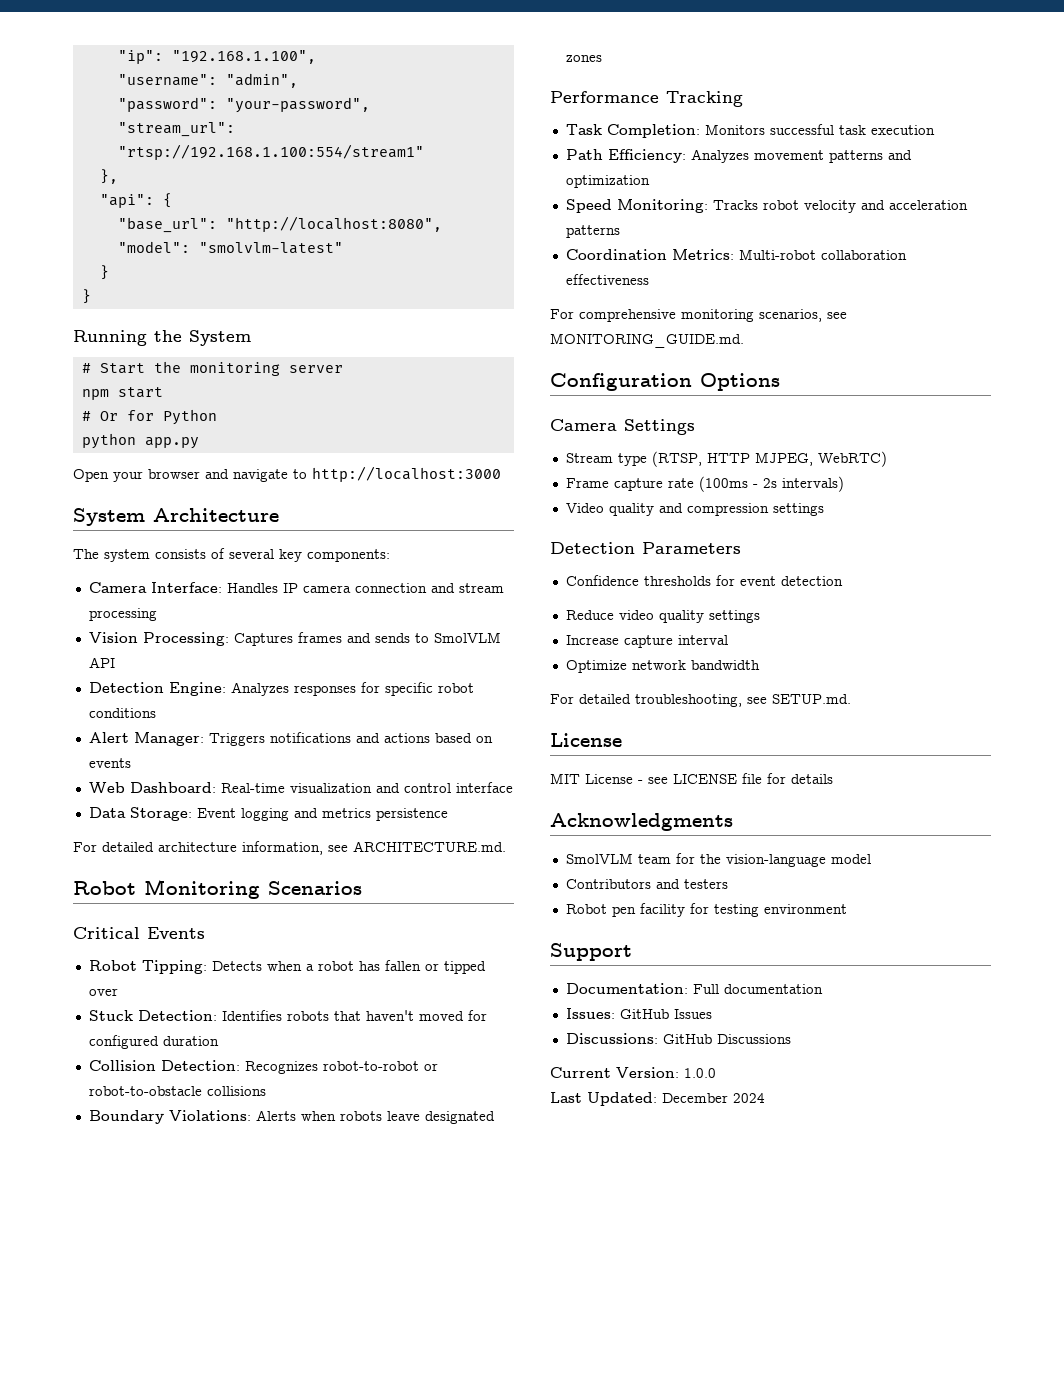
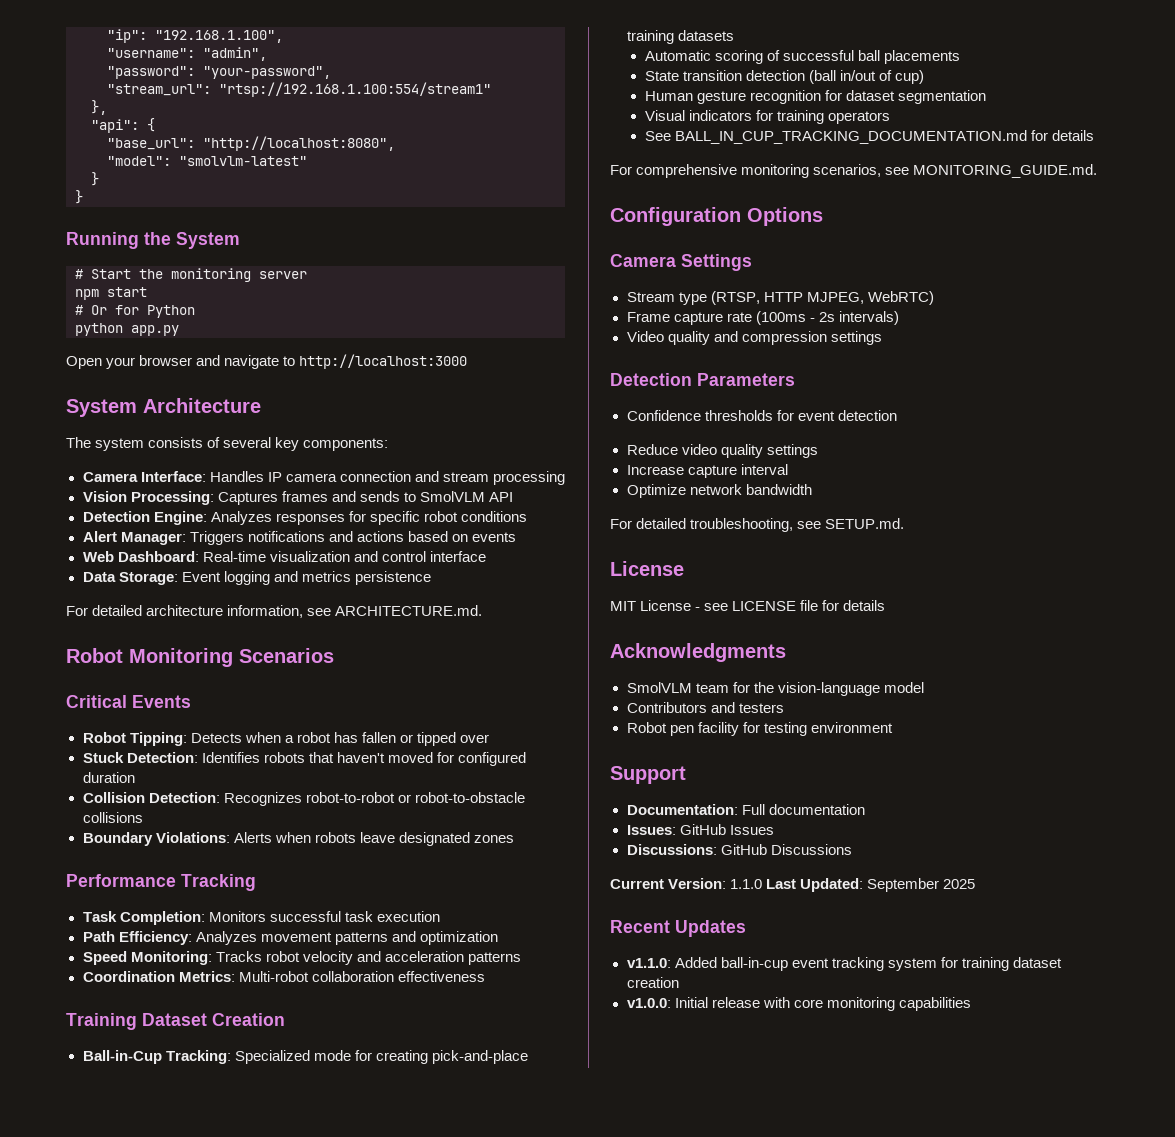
+ Training Dataset Creation
+ Ball-in-Cup Tracking: Specialized mode for creating pick-and-place training datasets
+ Automatic scoring of successful ball placements
+ State transition detection (ball in/out of cup)
+ Human gesture recognition for dataset segmentation
+ Visual indicators for training operators
+ See BALL_IN_CUP_TRACKING_DOCUMENTATION.md for details
- Current Version: 1.0.0
- Last Updated: December 2024
+ Current Version: 1.1.0 Last Updated: September 2025
+ Recent Updates
+ v1.1.0: Added ball-in-cup event tracking system for training dataset creation
+ v1.0.0: Initial release with core monitoring capabilities

